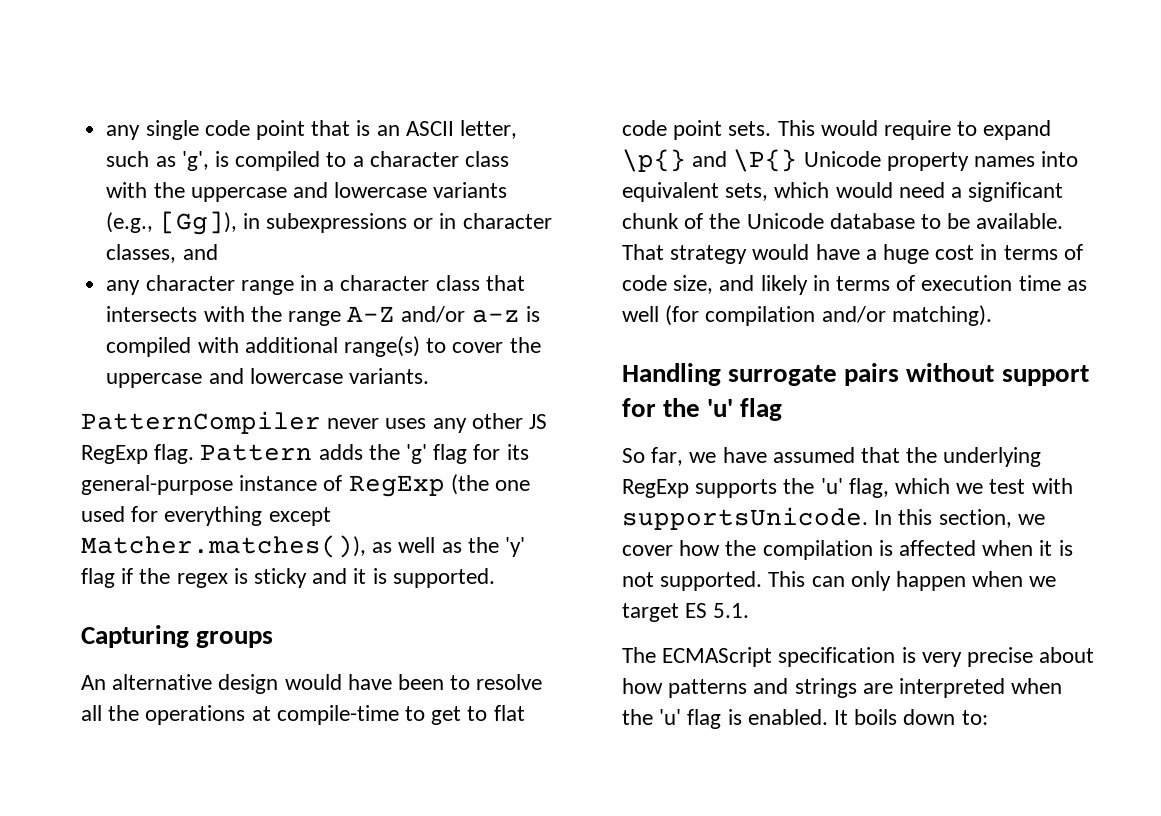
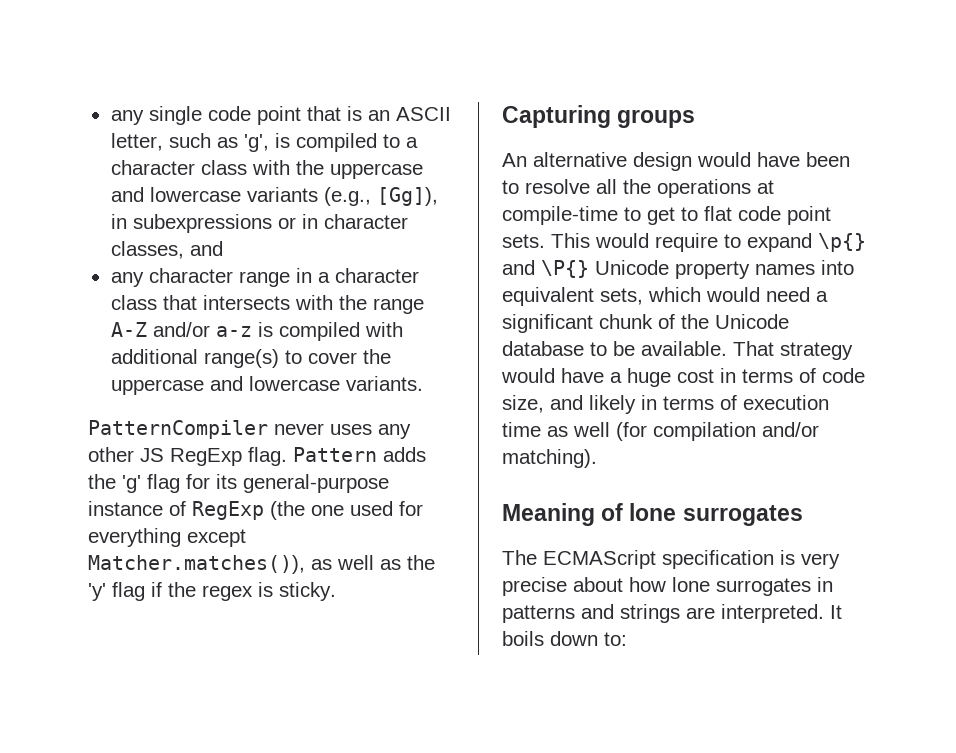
- Pattern adds the 'g' flag for its general-purpose instance of RegExp (the one used for everything except Matcher.matches()), as well as the 'y' flag if the regex is sticky and it is supported.
+ Pattern adds the 'g' flag for its general-purpose instance of RegExp (the one used for everything except Matcher.matches()), as well as the 'y' flag if the regex is sticky.
- Handling surrogate pairs without support for the 'u' flag
- So far, we have assumed that the underlying RegExp supports the 'u' flag, which we test with supportsUnicode. In this section, we cover how the compilation is affected when it is not supported. This can only happen when we target ES 5.1.
+ Meaning of lone surrogates
- The ECMAScript specification is very precise about how patterns and strings are interpreted when the 'u' flag is enabled.
+ The ECMAScript specification is very precise about how lone surrogates in patterns and strings are interpreted.

